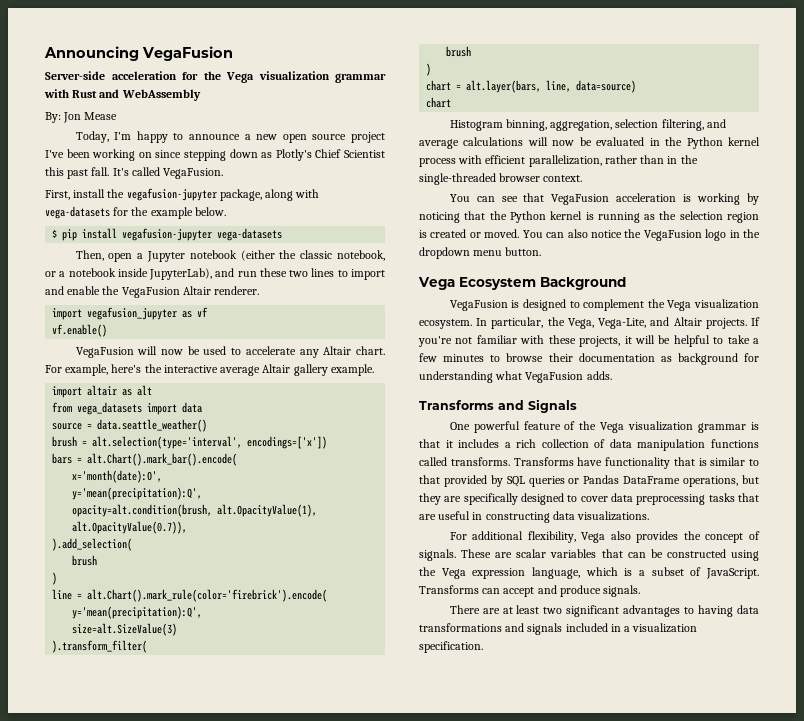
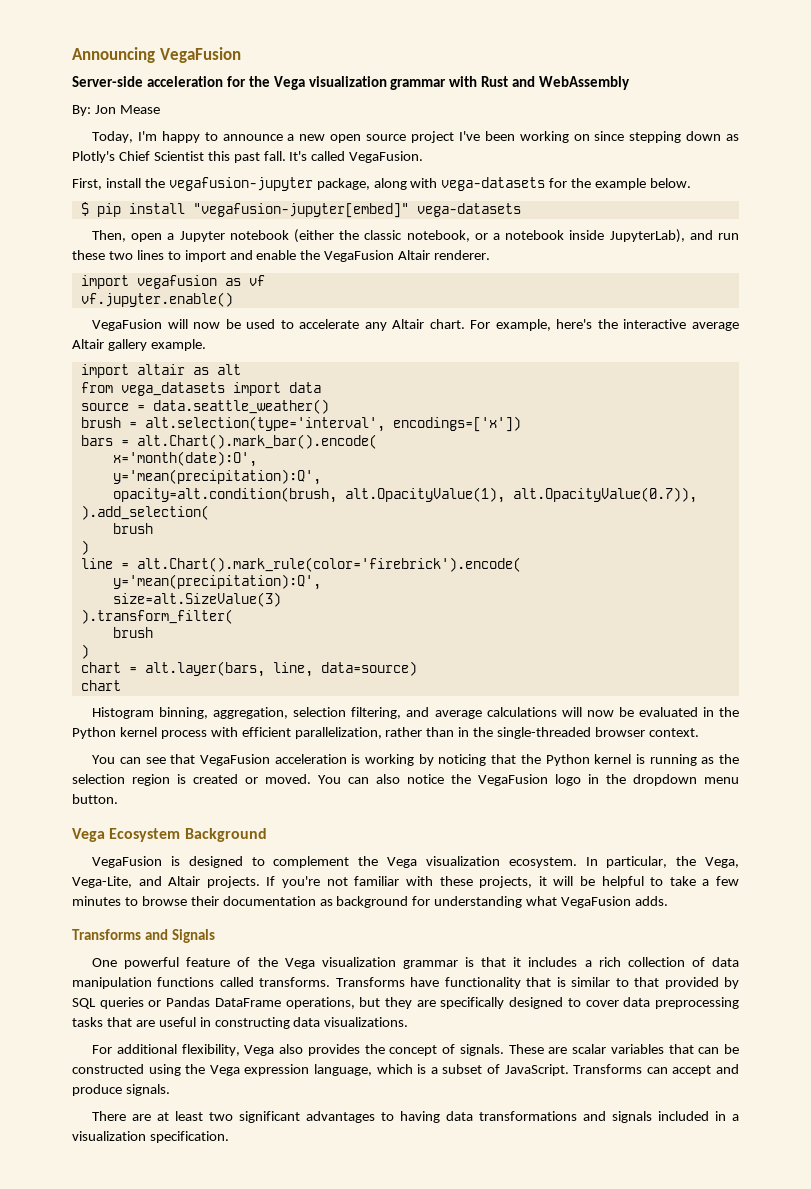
- $ pip install vegafusion-jupyter vega-datasets
+ $ pip install "vegafusion-jupyter[embed]" vega-datasets
- import vegafusion_jupyter as vf
+ import vegafusion as vf
- vf.enable()
+ vf.jupyter.enable()

